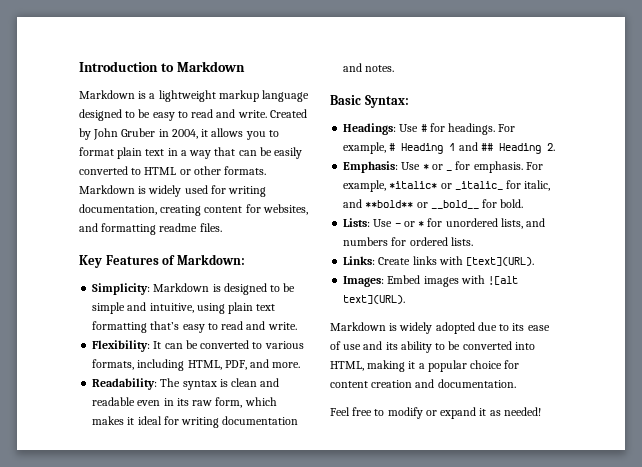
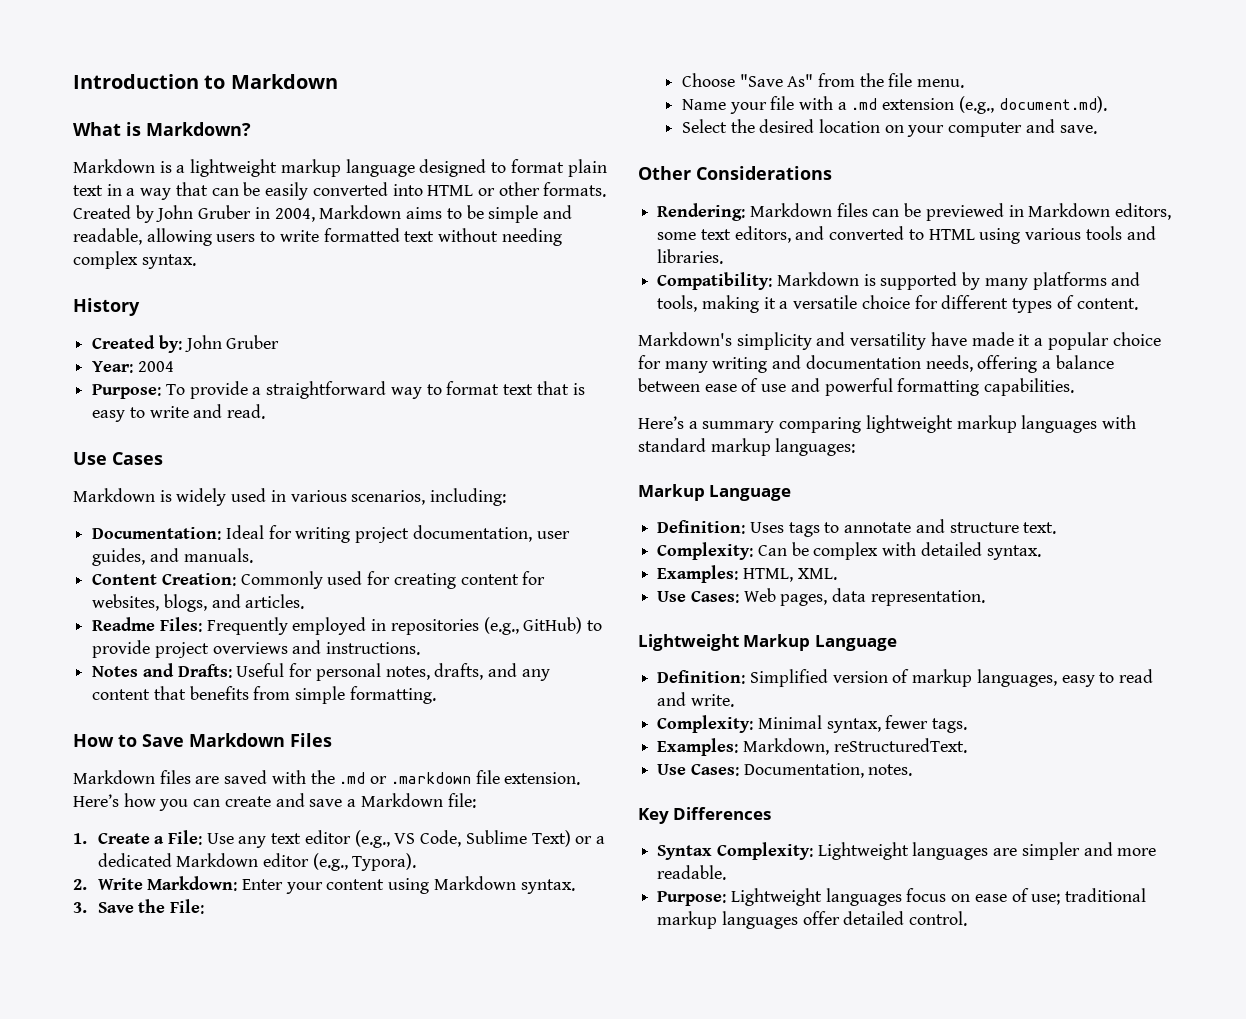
+ What is Markdown?
- Markdown is a lightweight markup language designed to be easy to read and write. Created by John Gruber in 2004, it allows you to format plain text in a way that can be easily converted to HTML or other formats.
+ Markdown is a lightweight markup language designed to format plain text in a way that can be easily converted into HTML or other formats.
- Markdown is widely used for writing documentation, creating content for websites, and formatting readme files.
- Key Features of Markdown:
- Simplicity: Markdown is designed to be simple and intuitive, using plain text formatting that’s easy to read and write.
+ Created by John Gruber in 2004, Markdown aims to be simple and readable, allowing users to write formatted text without needing complex syntax.
+ History
+ Created by: John Gruber
+ Year: 2004
+ Purpose: To provide a straightforward way to format text that is easy to write and read.
+ Use Cases
+ Markdown is widely used in various scenarios, including:
+ Documentation: Ideal for writing project documentation, user guides, and manuals.
+ Content Creation: Commonly used for creating content for websites, blogs, and articles.
+ Readme Files: Frequently employed in repositories (e.g., GitHub) to provide project overviews and instructions.
+ Notes and Drafts: Useful for personal notes, drafts, and any content that benefits from simple formatting.
+ How to Save Markdown Files
+ Markdown files are saved with the .md or .markdown file extension. Here’s how you can create and save a Markdown file:
+ 1. Create a File: Use any text editor (e.g., VS Code, Sublime Text) or a dedicated Markdown editor (e.g., Typora).
+ 2. Write Markdown: Enter your content using Markdown syntax.
+ 3. Save the File:
+ Choose "Save As" from the file menu.
+ Name your file with a .md extension (e.g., document.md).
+ Select the desired location on your computer and save.
+ Other Considerations
+ Rendering: Markdown files can be previewed in Markdown editors, some text editors, and converted to HTML using various tools and libraries.
+ Compatibility: Markdown is supported by many platforms and tools, making it a versatile choice for different types of content.
+ Markdown's simplicity and versatility have made it a popular choice for many writing and documentation needs, offering a balance between ease of use and powerful formatting capabilities.
+ Here’s a summary comparing lightweight markup languages with standard markup languages:
+ Markup Language
+ Definition: Uses tags to annotate and structure text.
+ Complexity: Can be complex with detailed syntax.
+ Examples: HTML, XML.
+ Use Cases: Web pages, data representation.
+ Lightweight Markup Language
+ Definition: Simplified version of markup languages, easy to read and write.
- Flexibility: It can be converted to various formats, including HTML, PDF, and more.
- Readability: The syntax is clean and readable even in its raw form, which makes it ideal for writing documentation and notes.
- Basic Syntax:
- Headings: Use # for headings. For example, # Heading 1 and ## Heading 2.
- Emphasis: Use * or _ for emphasis. For example, *italic* or _italic_ for italic, and **bold** or __bold__ for bold.
- Lists: Use - or * for unordered lists, and numbers for ordered lists.
- Links: Create links with [text](URL).
- Images: Embed images with ![alt text](URL).
- Markdown is widely adopted due to its ease of use and its ability to be converted into HTML, making it a popular choice for content creation and documentation.
- Feel free to modify or expand it as needed!
+ Complexity: Minimal syntax, fewer tags.
+ Examples: Markdown, reStructuredText.
+ Use Cases: Documentation, notes.
+ Key Differences
+ Syntax Complexity: Lightweight languages are simpler and more readable.
+ Purpose: Lightweight languages focus on ease of use; traditional markup languages offer detailed control.

